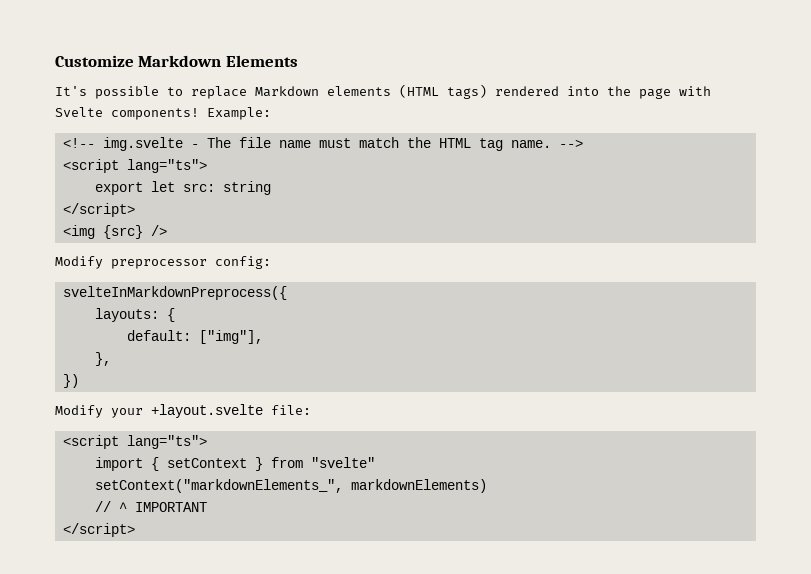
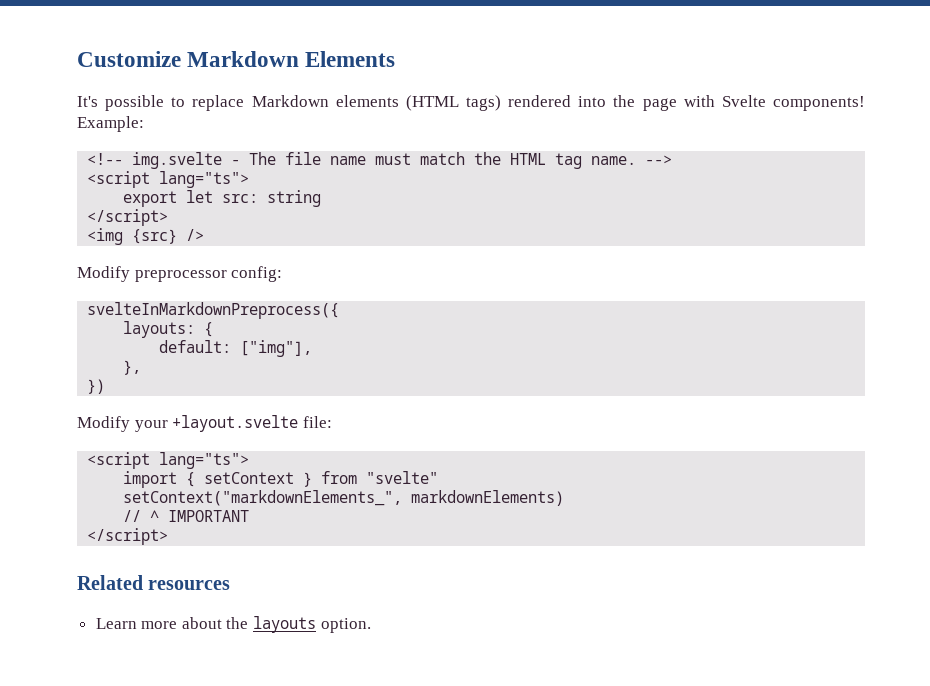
+ Related resources
+ Learn more about the layouts option.

